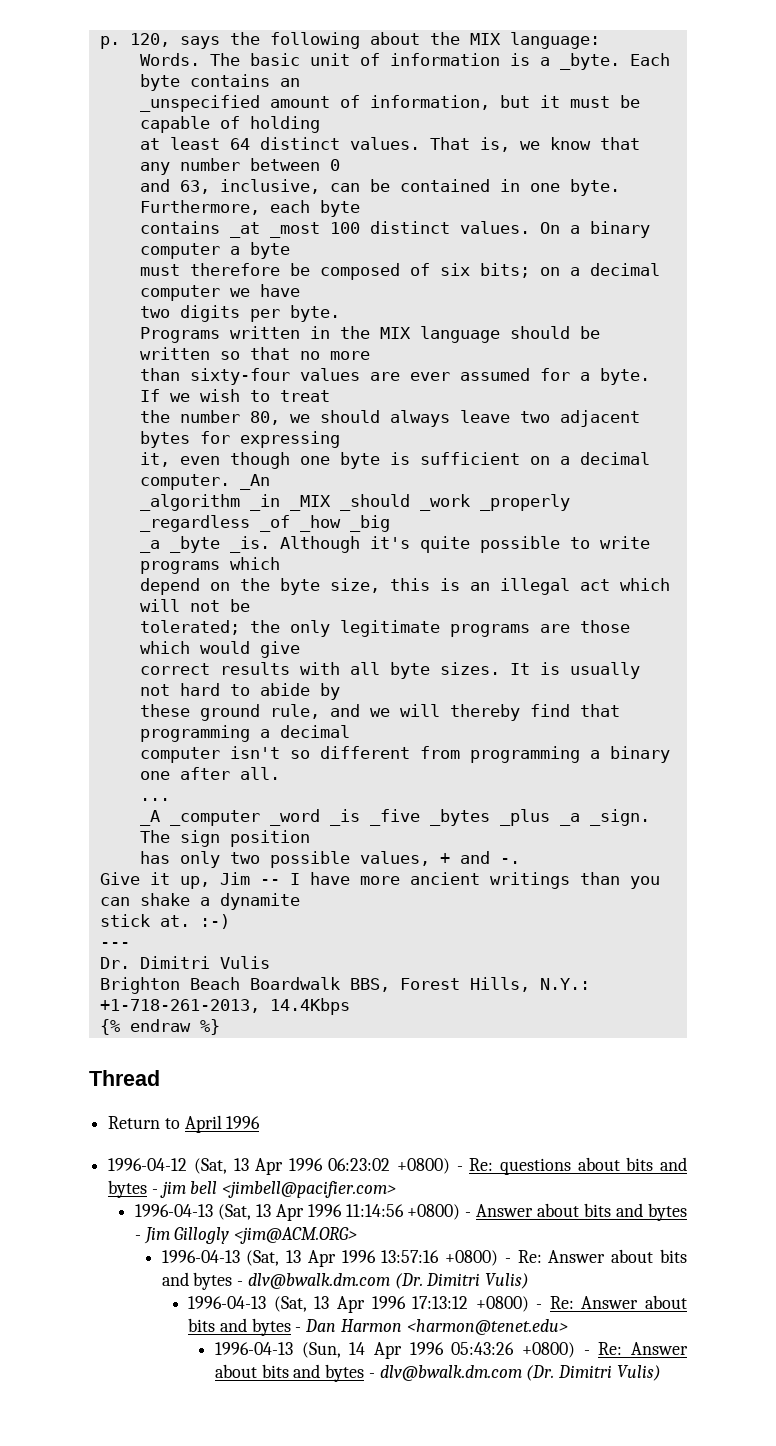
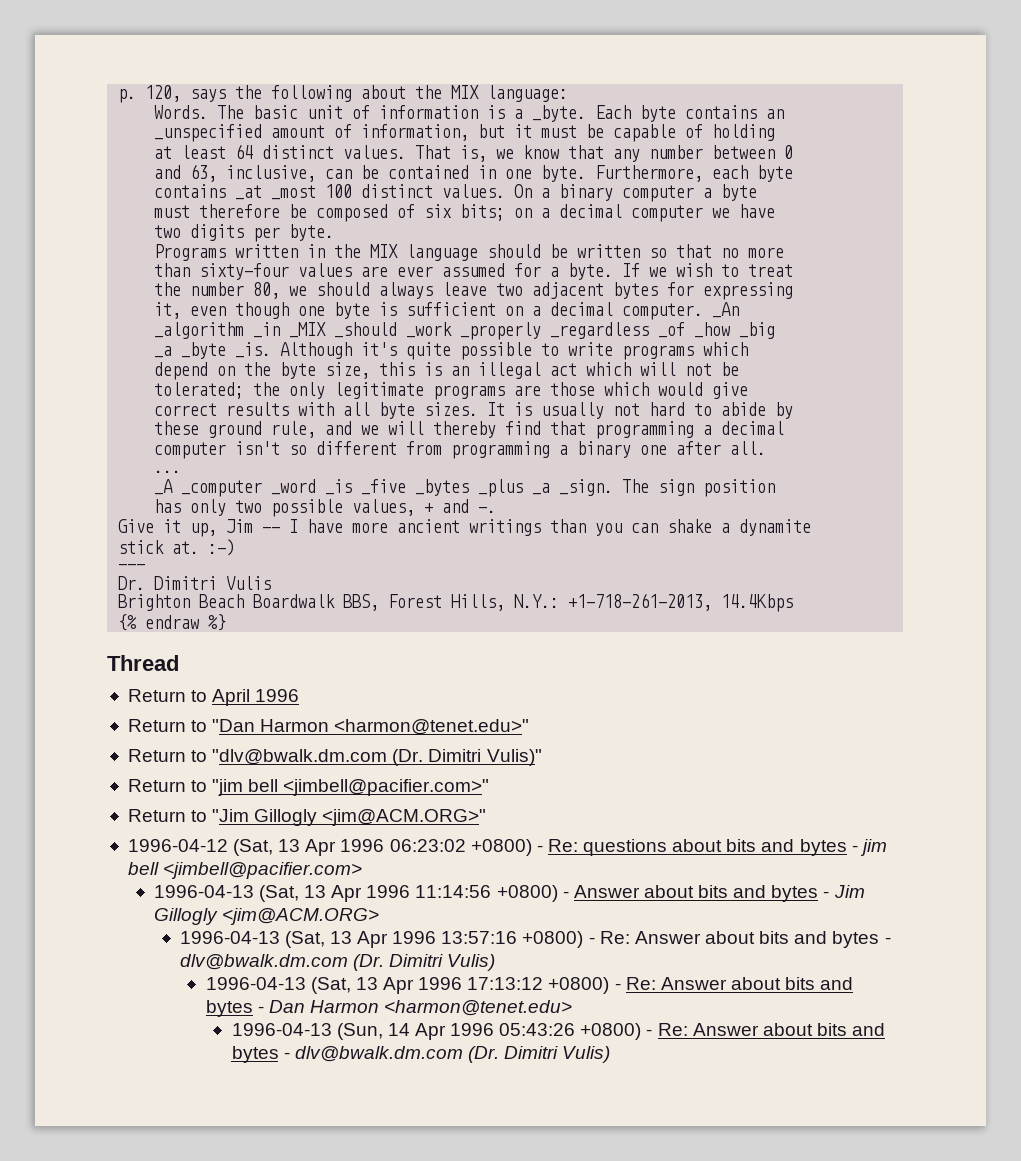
+ Return to "Dan Harmon <harmon@tenet.edu>"
+ Return to "dlv@bwalk.dm.com (Dr. Dimitri Vulis)"
+ Return to "jim bell <jimbell@pacifier.com>"
+ Return to "Jim Gillogly <jim@ACM.ORG>"

